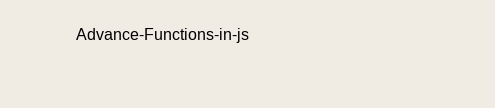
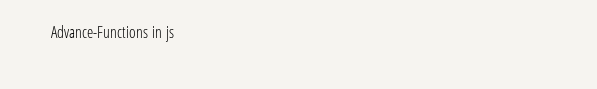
- Advance-Functions-in-js
+ Advance-Functions in js

